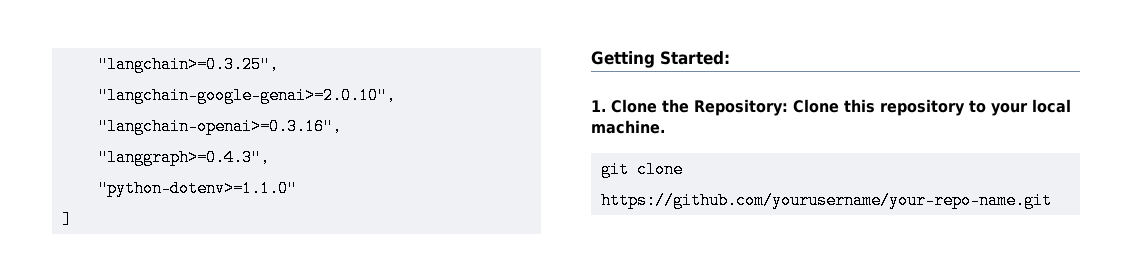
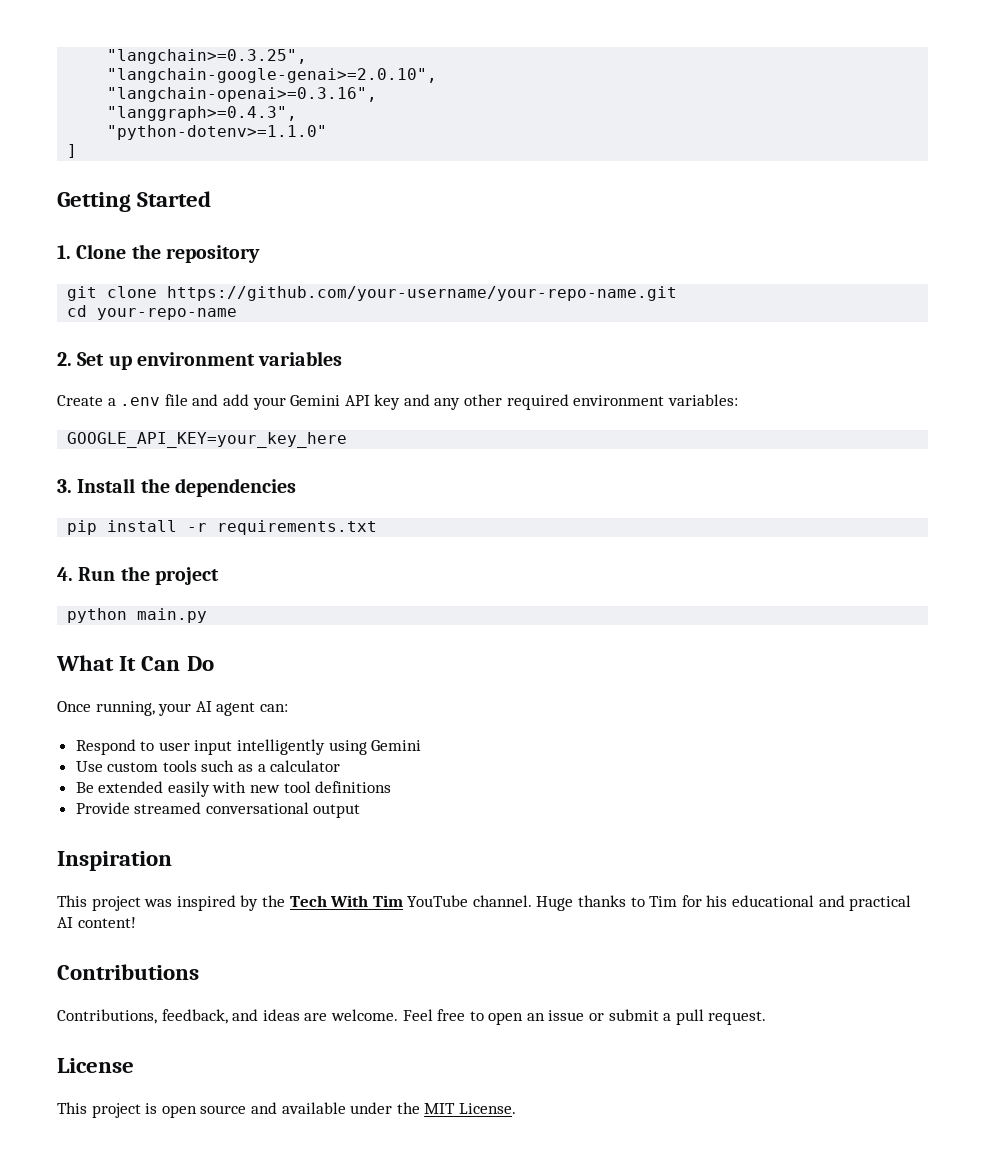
- Getting Started:
+ Getting Started
- 1. Clone the Repository: Clone this repository to your local machine.
- git clone https://github.com/yourusername/your-repo-name.git
+ 1. Clone the repository
+ git clone https://github.com/your-username/your-repo-name.git
+ cd your-repo-name
+ 2. Set up environment variables
+ Create a .env file and add your Gemini API key and any other required environment variables:
+ GOOGLE_API_KEY=your_key_here
+ 3. Install the dependencies
+ pip install -r requirements.txt
+ 4. Run the project
+ python main.py
+ What It Can Do
+ Once running, your AI agent can:
+ Respond to user input intelligently using Gemini
+ Use custom tools such as a calculator
+ Be extended easily with new tool definitions
+ Provide streamed conversational output
+ Inspiration
+ This project was inspired by the Tech With Tim YouTube channel. Huge thanks to Tim for his educational and practical AI content!
+ Contributions
+ Contributions, feedback, and ideas are welcome. Feel free to open an issue or submit a pull request.
+ License
+ This project is open source and available under the MIT License.

